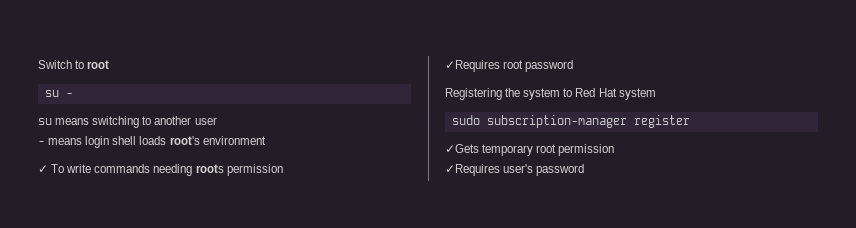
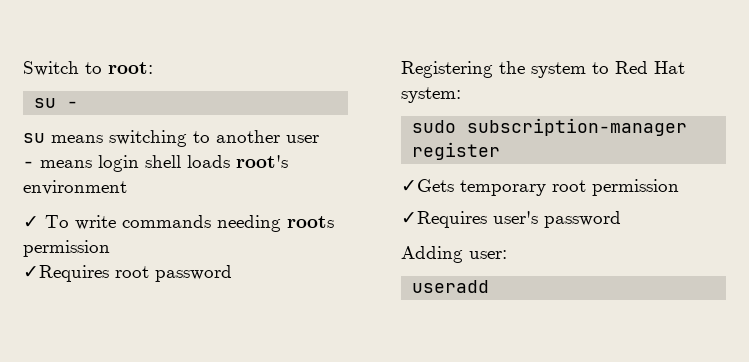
- Switch to root
+ Switch to root:
- Registering the system to Red Hat system
+ Registering the system to Red Hat system:
+ Adding user:
+ useradd

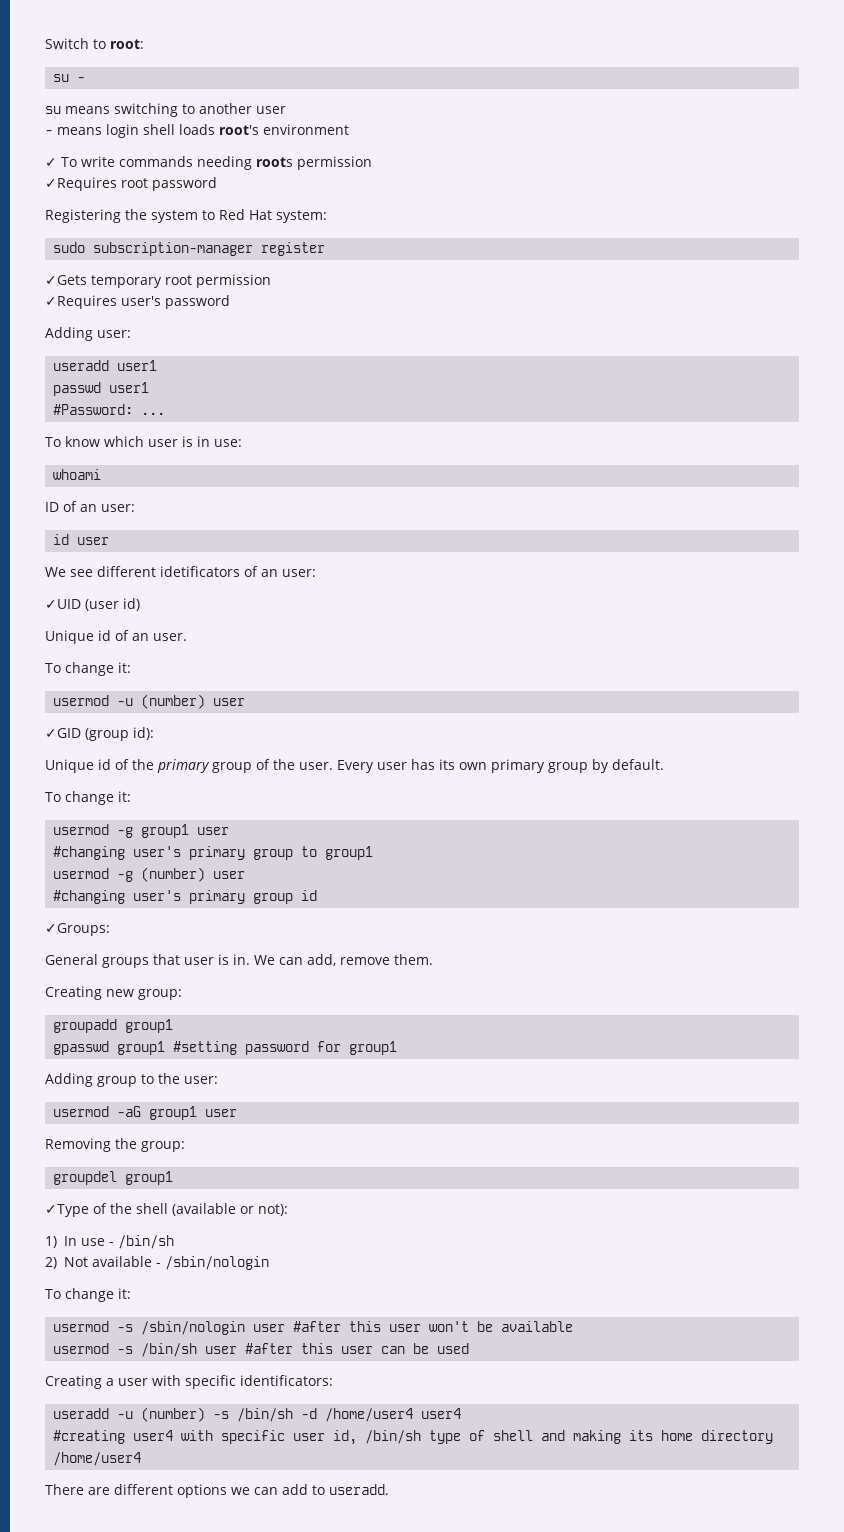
- useradd
+ useradd user1
+ passwd user1
+ #Password: ...
+ To know which user is in use:
+ whoami
+ ID of an user:
+ id user
+ We see different idetificators of an user:
+ ✓UID (user id)
+ Unique id of an user.
+ To change it:
+ usermod -u (number) user
+ ✓GID (group id):
+ Unique id of the primary group of the user. Every user has its own primary group by default.
+ To change it:
+ usermod -g group1 user
+ #changing user's primary group to group1
+ usermod -g (number) user
+ #changing user's primary group id
+ ✓Groups:
+ General groups that user is in. We can add, remove them.
+ Creating new group:
+ groupadd group1
+ gpasswd group1 #setting password for group1
+ Adding group to the user:
+ usermod -aG group1 user
+ Removing the group:
+ groupdel group1
+ ✓Type of the shell (available or not):
+ 1) In use - /bin/sh
+ 2) Not available - /sbin/nologin
+ To change it:
+ usermod -s /sbin/nologin user #after this user won't be available
+ usermod -s /bin/sh user #after this user can be used
+ Creating a user with specific identificators:
+ useradd -u (number) -s /bin/sh -d /home/user4 user4
+ #creating user4 with specific user id, /bin/sh type of shell and making its home directory /home/user4
+ There are different options we can add to useradd.

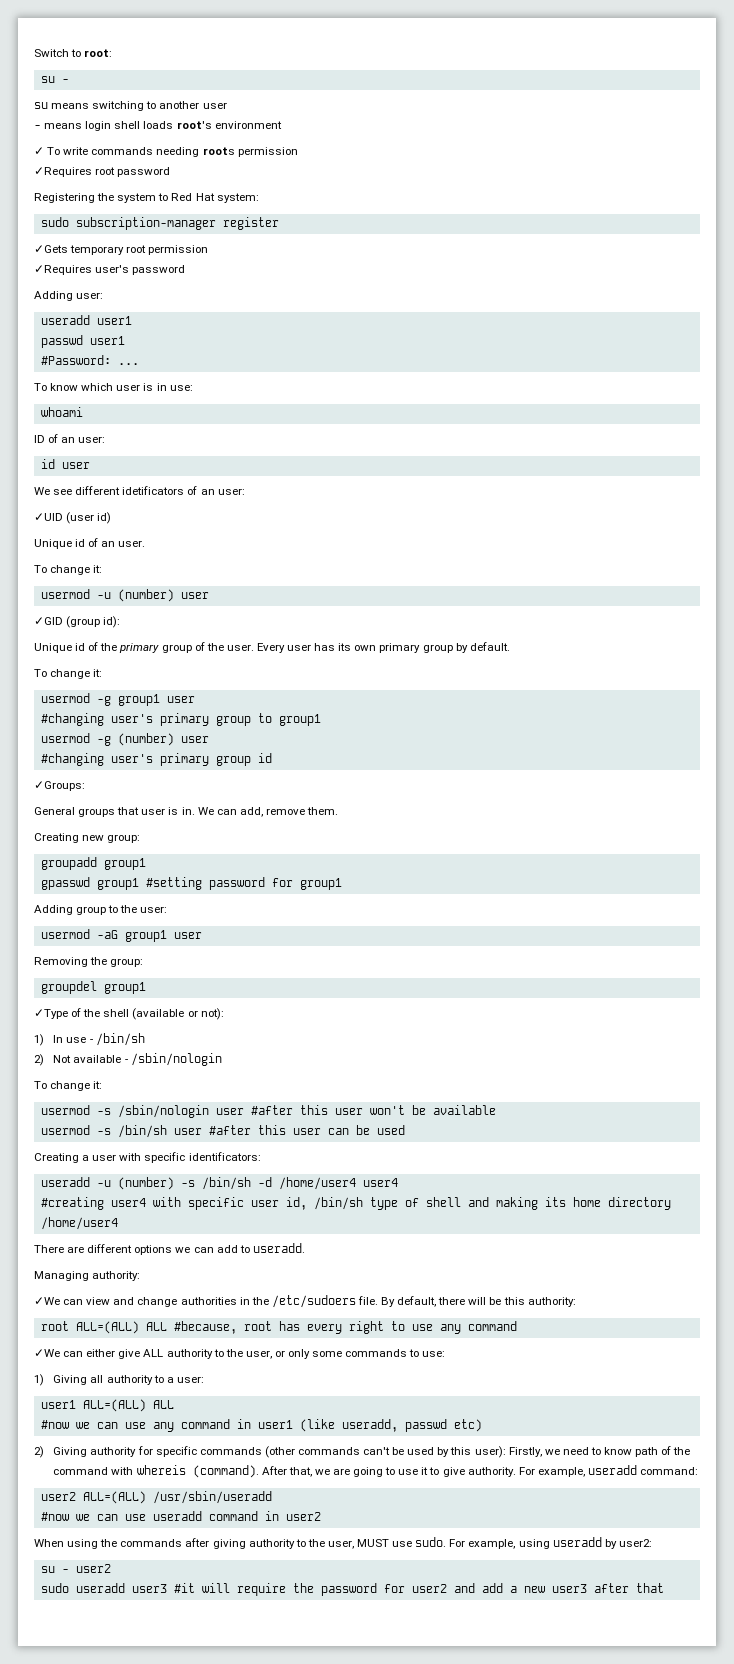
+ Managing authority:
+ ✓We can view and change authorities in the /etc/sudoers file. By default, there will be this authority:
+ root ALL=(ALL) ALL #because, root has every right to use any command
+ ✓We can either give ALL authority to the user, or only some commands to use:
+ 1) Giving all authority to a user:
+ user1 ALL=(ALL) ALL
+ #now we can use any command in user1 (like useradd, passwd etc)
+ 2) Giving authority for specific commands (other commands can't be used by this user): Firstly, we need to know path of the command with whereis (command). After that, we are going to use it to give authority. For example, useradd command:
+ user2 ALL=(ALL) /usr/sbin/useradd
+ #now we can use useradd command in user2
+ When using the commands after giving authority to the user, MUST use sudo. For example, using useradd by user2:
+ su - user2
+ sudo useradd user3 #it will require the password for user2 and add a new user3 after that

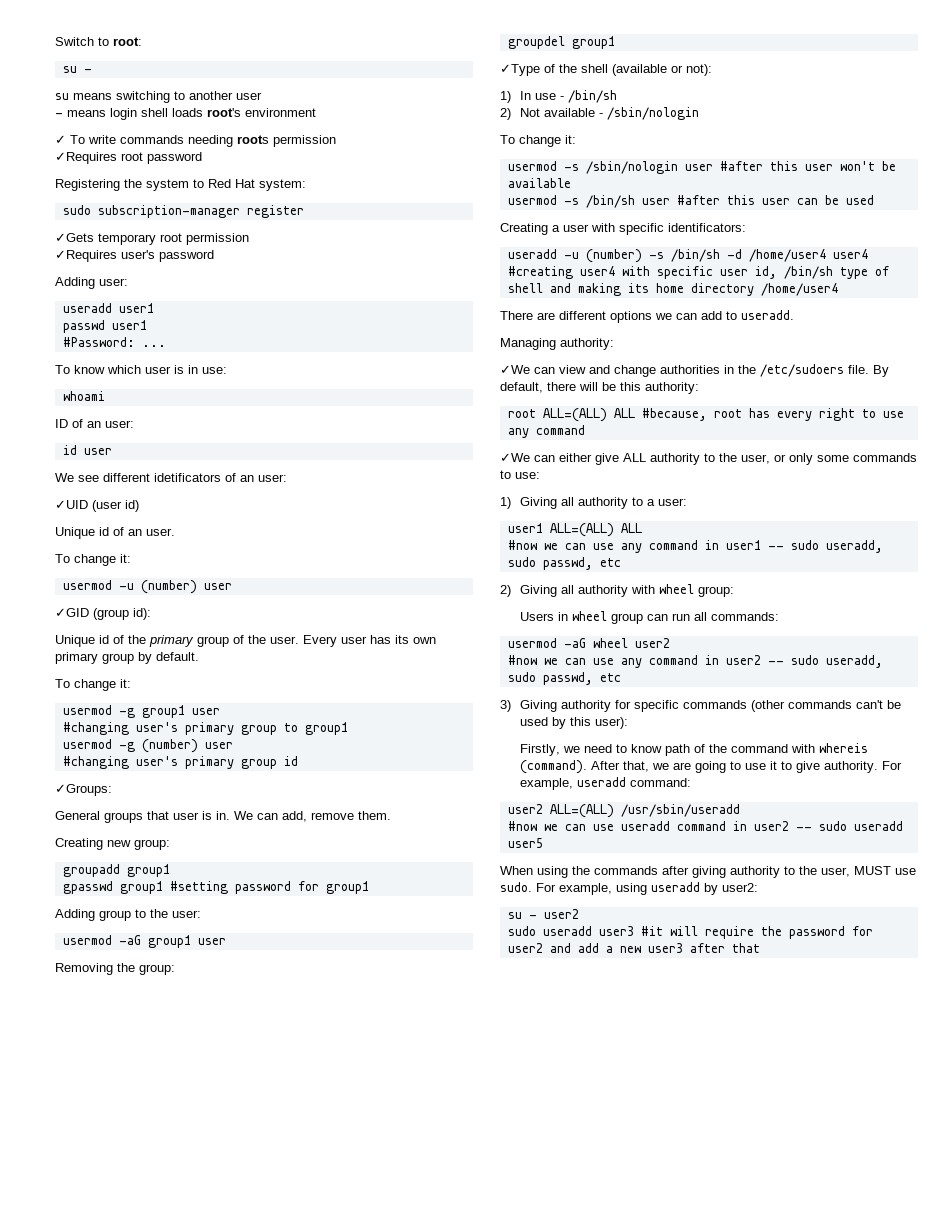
- #now we can use any command in user1 (like useradd, passwd etc)
- 2) Giving authority for specific commands (other commands can't be used by this user): Firstly, we need to know path of the command with whereis (command).
+ #now we can use any command in user1 -- sudo useradd, sudo passwd, etc
+ 2) Giving all authority with wheel group:
+ Users in wheel group can run all commands:
+ usermod -aG wheel user2
+ #now we can use any command in user2 -- sudo useradd, sudo passwd, etc
+ 3) Giving authority for specific commands (other commands can't be used by this user):
+ Firstly, we need to know path of the command with whereis (command).
- #now we can use useradd command in user2
+ #now we can use useradd command in user2 -- sudo useradd user5

